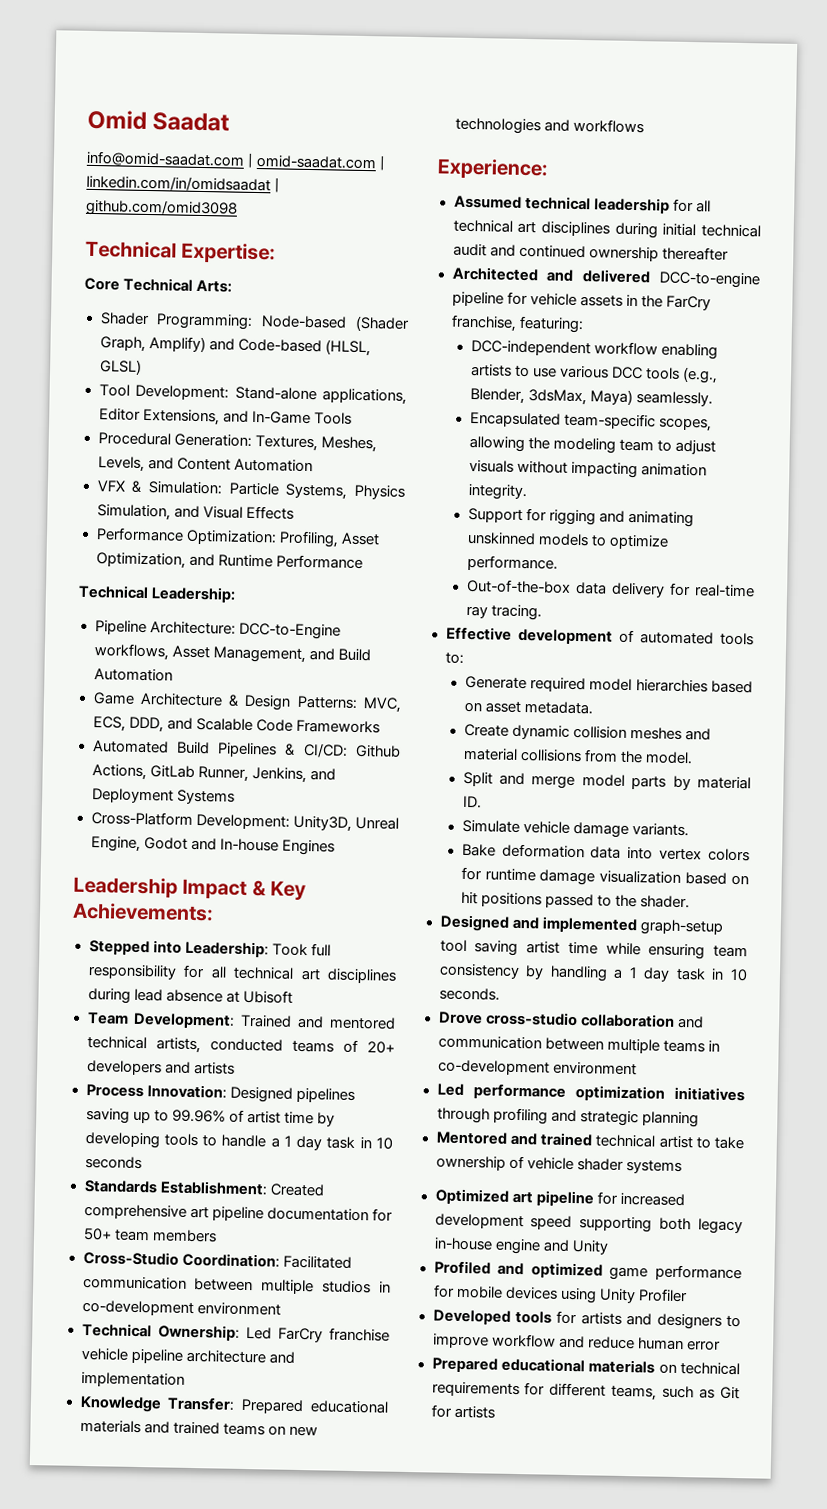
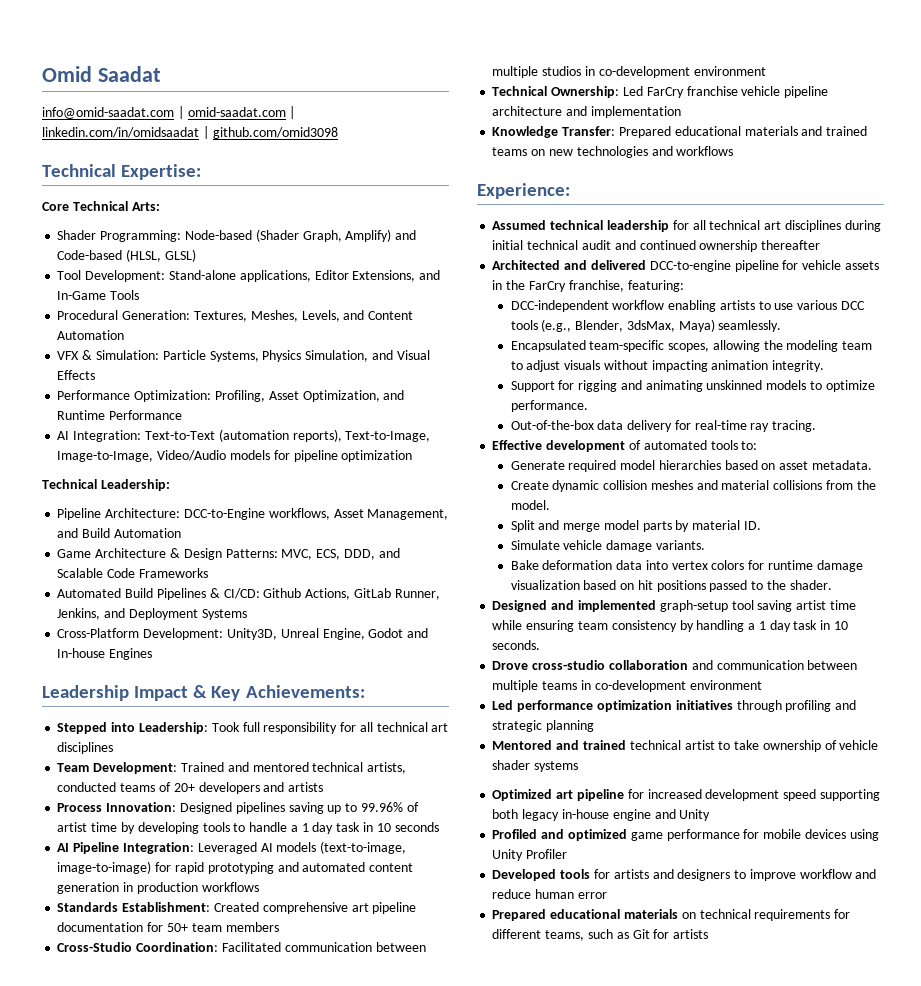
+ AI Integration: Text-to-Text (automation reports), Text-to-Image, Image-to-Image, Video/Audio models for pipeline optimization
- Stepped into Leadership: Took full responsibility for all technical art disciplines during lead absence at Ubisoft
+ Stepped into Leadership: Took full responsibility for all technical art disciplines
+ AI Pipeline Integration: Leveraged AI models (text-to-image, image-to-image) for rapid prototyping and automated content generation in production workflows

